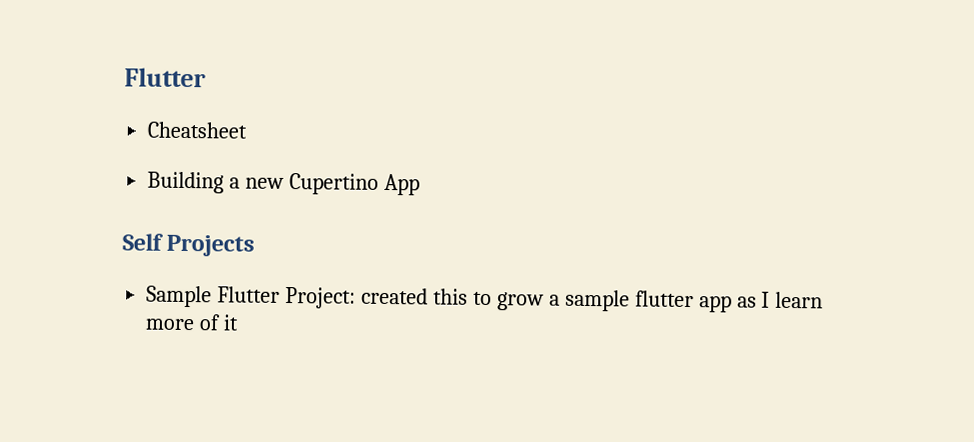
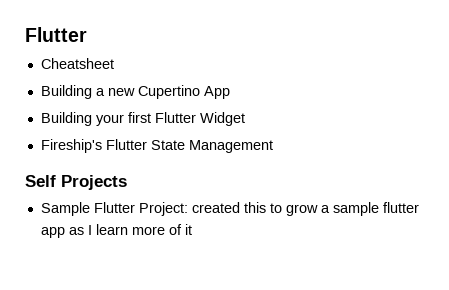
+ Building your first Flutter Widget
+ Fireship's Flutter State Management

